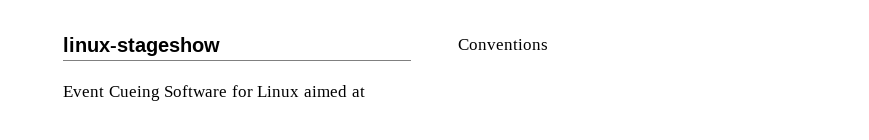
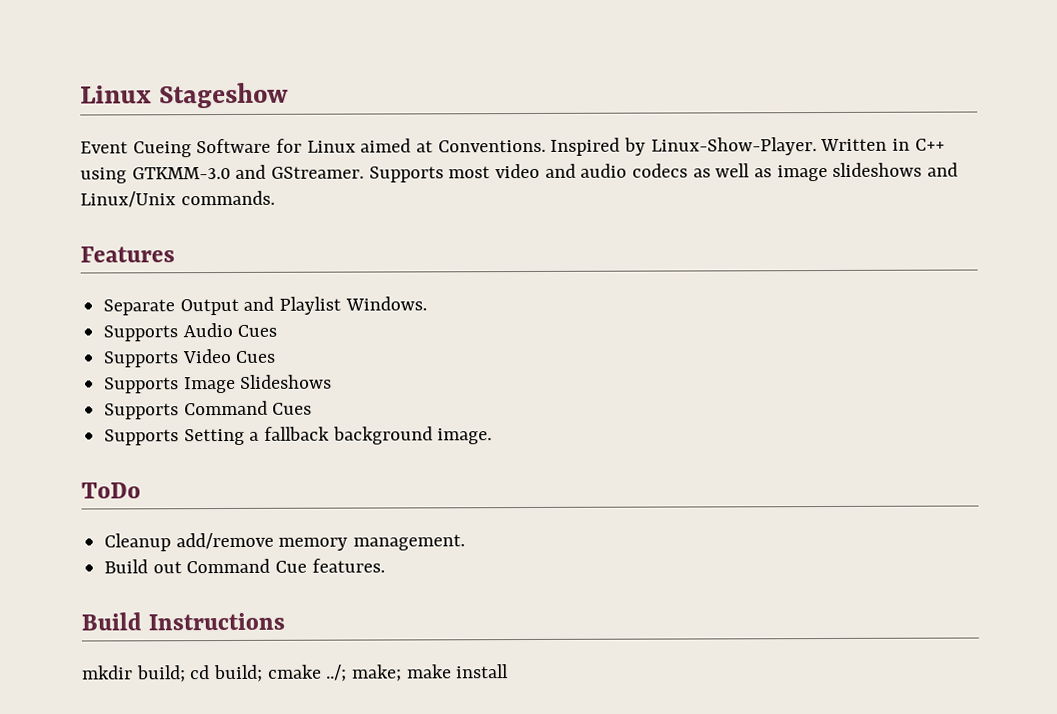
- linux-stageshow
+ Linux Stageshow
- Event Cueing Software for Linux aimed at Conventions
+ Event Cueing Software for Linux aimed at Conventions. Inspired by Linux-Show-Player. Written in C++ using GTKMM-3.0 and GStreamer. Supports most video and audio codecs as well as image slideshows and Linux/Unix commands.
+ Features
+ Separate Output and Playlist Windows.
+ Supports Audio Cues
+ Supports Video Cues
+ Supports Image Slideshows
+ Supports Command Cues
+ Supports Setting a fallback background image.
+ ToDo
+ Cleanup add/remove memory management.
+ Build out Command Cue features.
+ Build Instructions
+ mkdir build; cd build; cmake ../; make; make install

